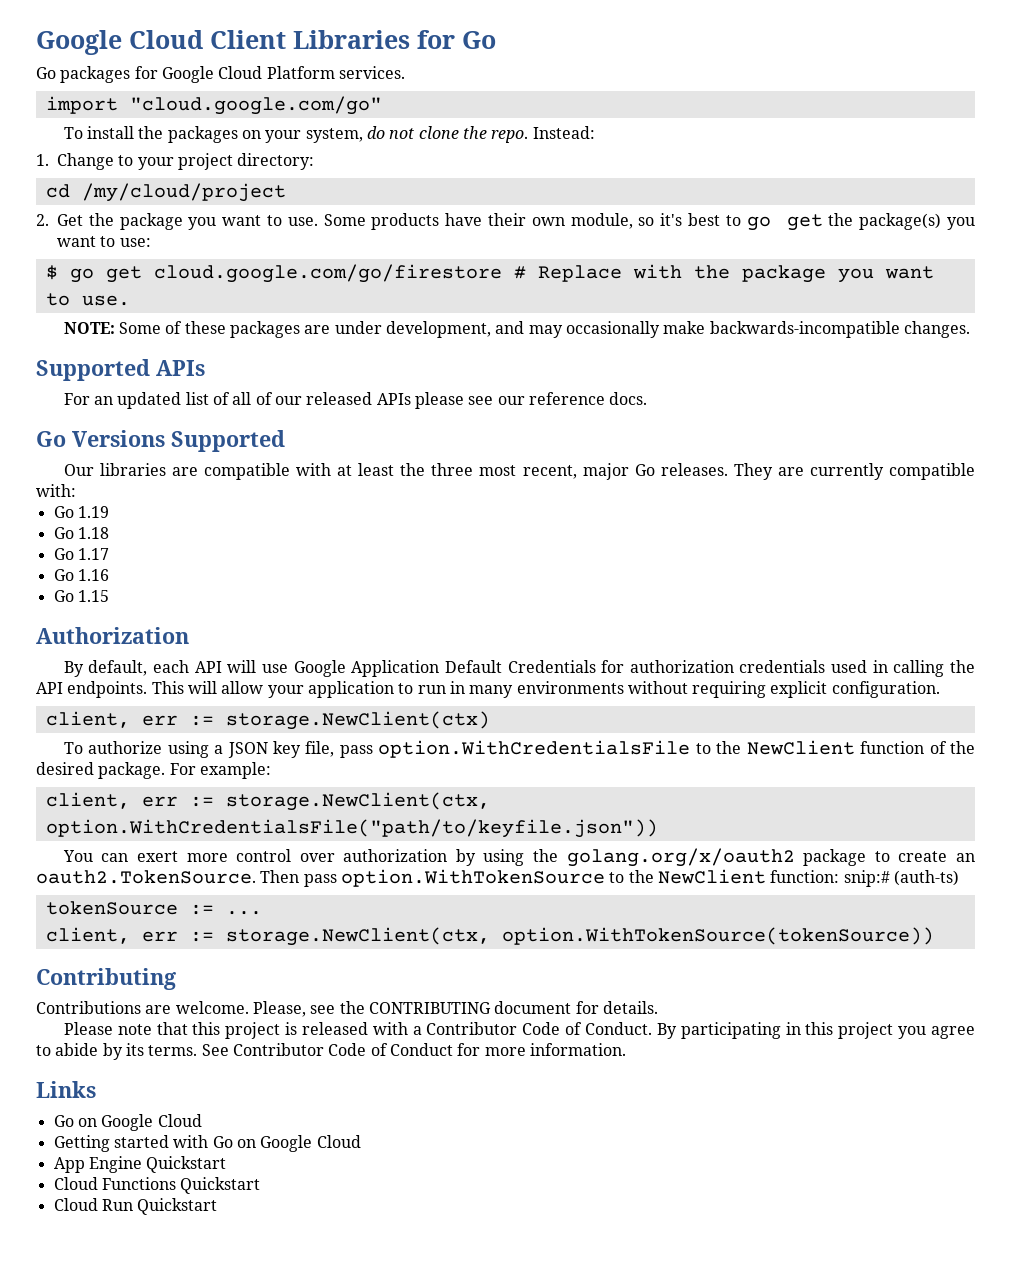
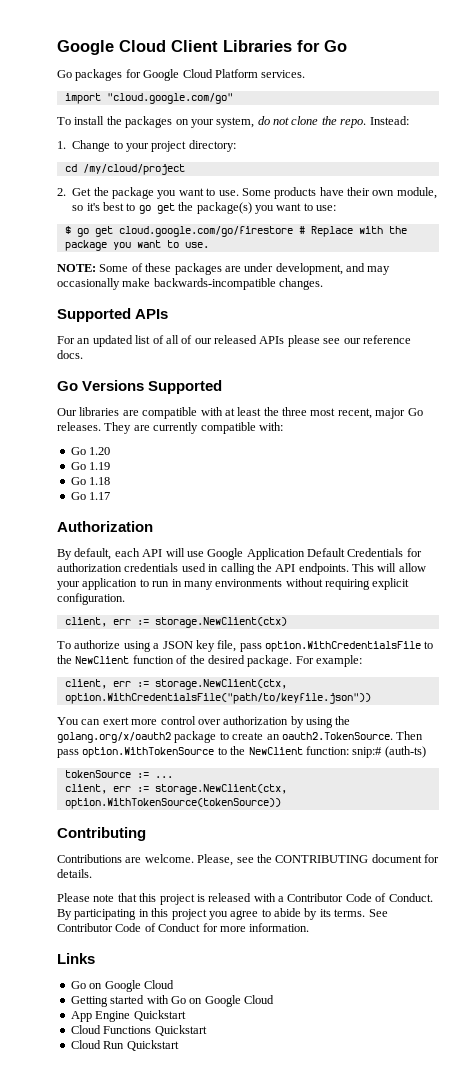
+ Go 1.20
- Go 1.16
- Go 1.15

